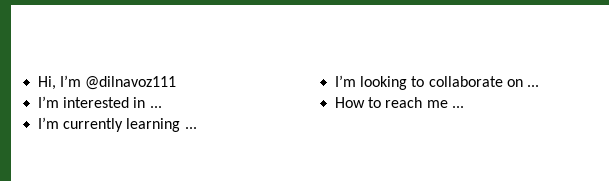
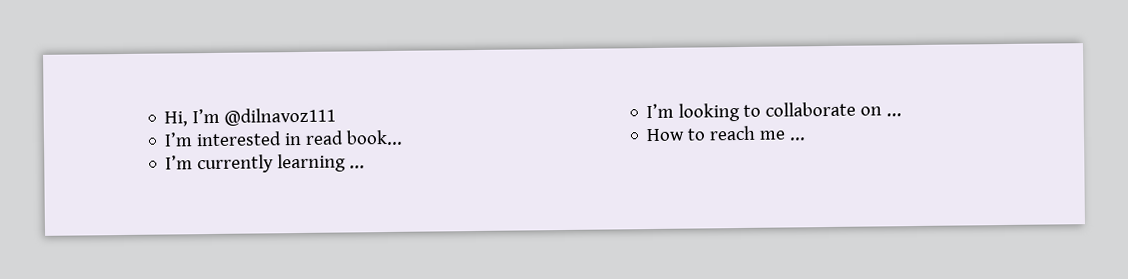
- I’m interested in ...
+ I’m interested in read book...

